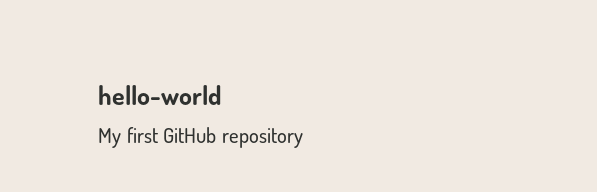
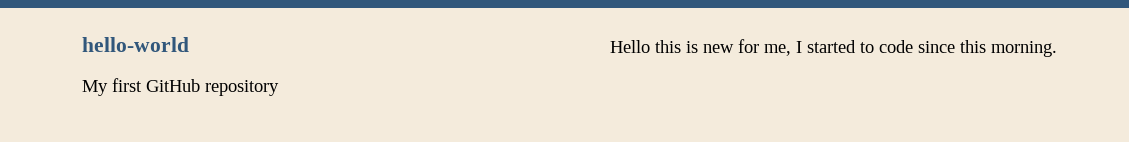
+ Hello this is new for me, I started to code since this morning.

